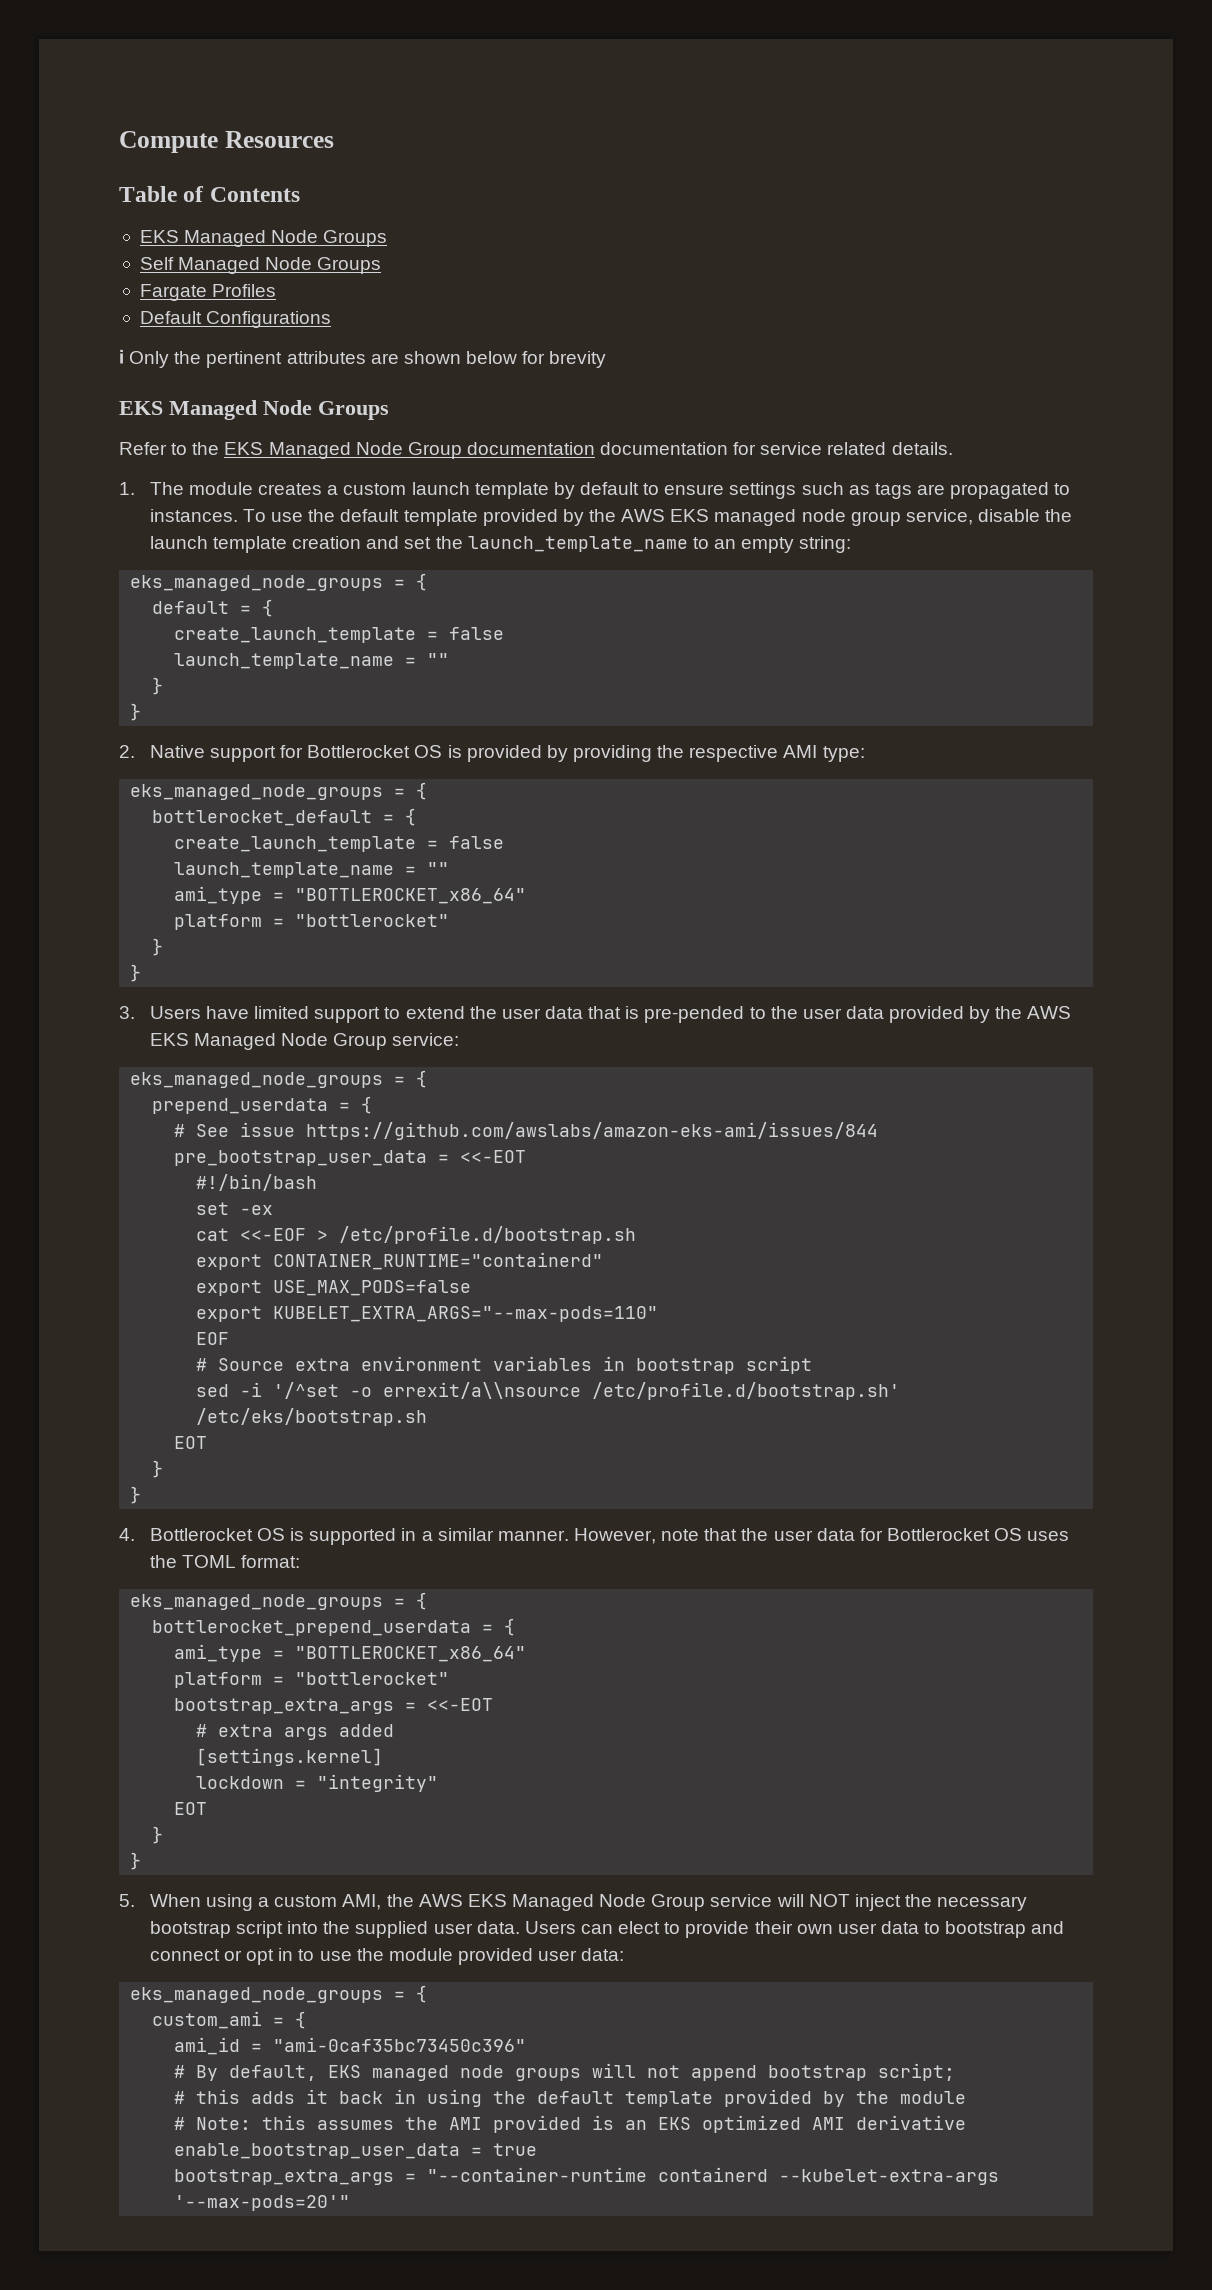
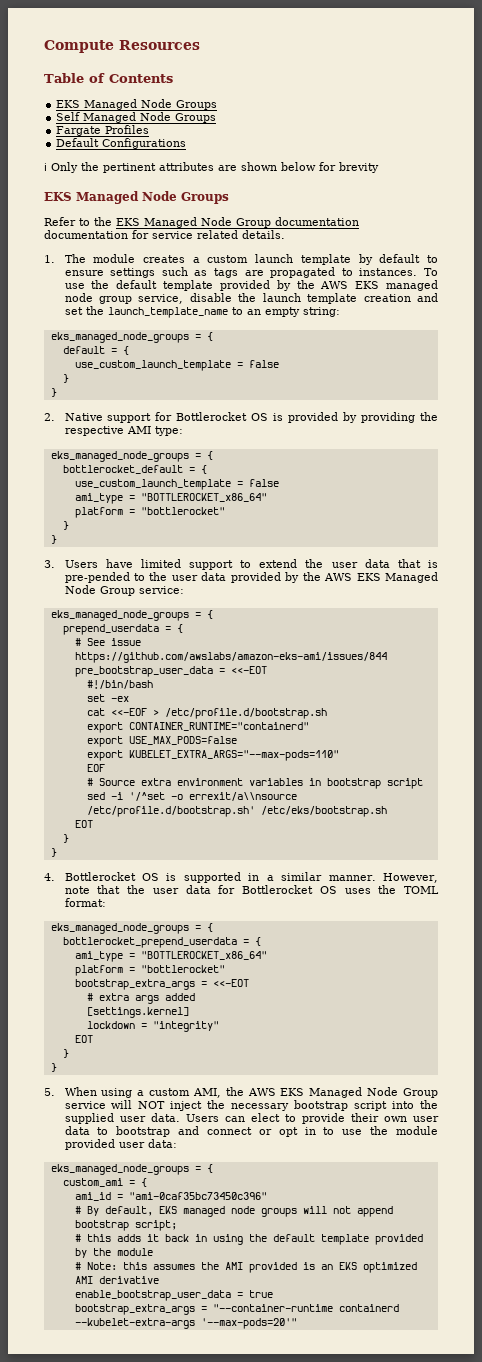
  default = {
- create_launch_template = false
- launch_template_name = ""
+ use_custom_launch_template = false
  bottlerocket_default = {
- create_launch_template = false
- launch_template_name = ""
+ use_custom_launch_template = false

